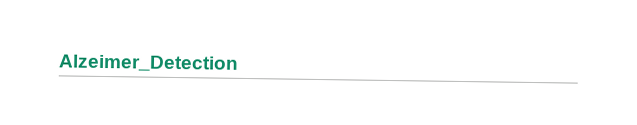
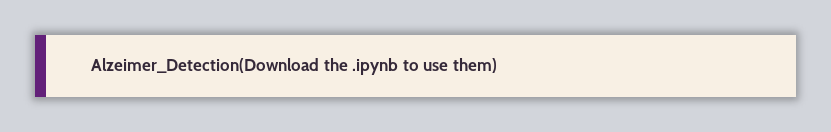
- Alzeimer_Detection
+ Alzeimer_Detection(Download the .ipynb to use them)

